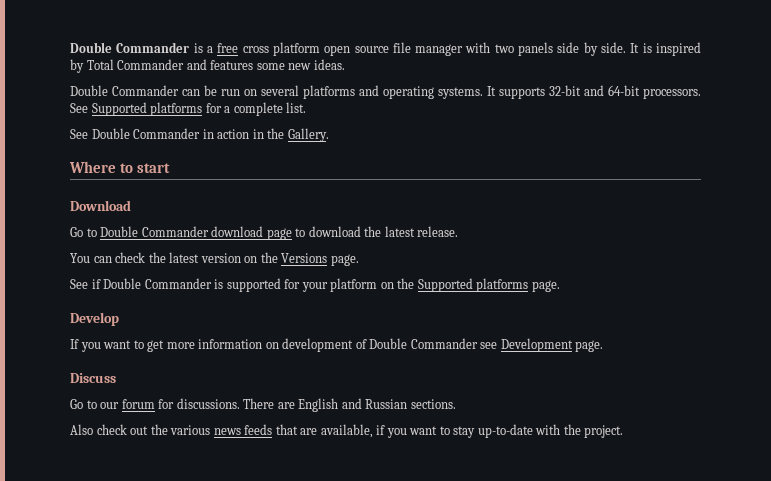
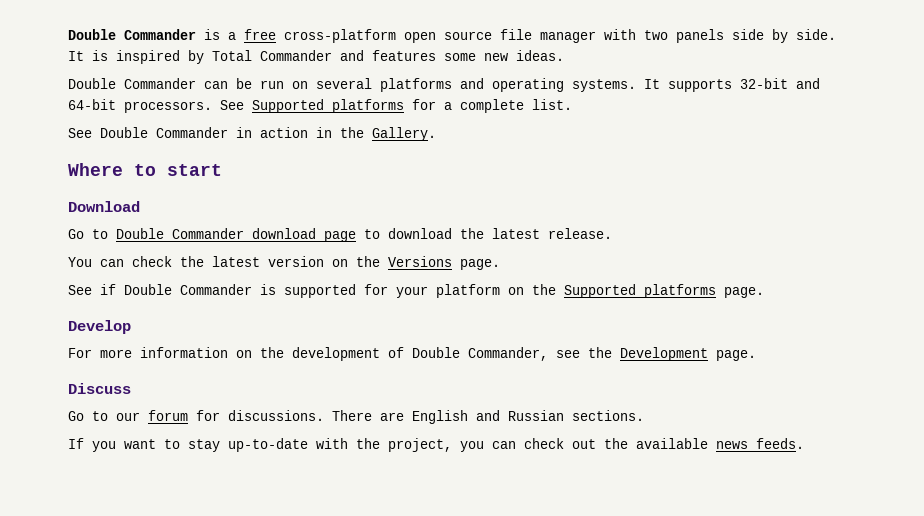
- Double Commander is a free cross platform open source file manager with two panels side by side.
+ Double Commander is a free cross-platform open source file manager with two panels side by side.
- If you want to get more information on development of Double Commander see Development page.
+ For more information on the development of Double Commander, see the Development page.
- Also check out the various news feeds that are available, if you want to stay up-to-date with the project.
+ If you want to stay up-to-date with the project, you can check out the available news feeds.

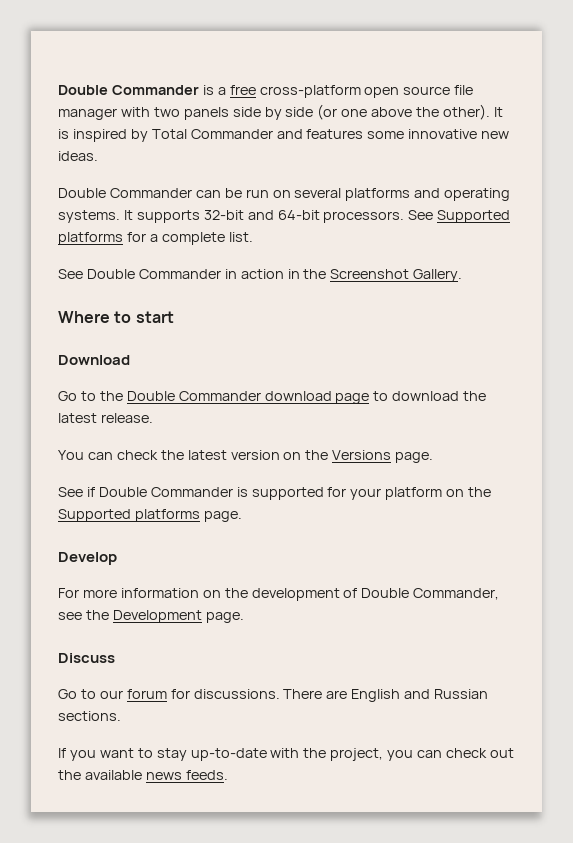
- Double Commander is a free cross-platform open source file manager with two panels side by side.
+ Double Commander is a free cross-platform open source file manager with two panels side by side (or one above the other).
- It is inspired by Total Commander and features some new ideas.
+ It is inspired by Total Commander and features some innovative new ideas.
- See Double Commander in action in the Gallery.
+ See Double Commander in action in the Screenshot Gallery.
- Go to Double Commander download page to download the latest release.
+ Go to the Double Commander download page to download the latest release.

